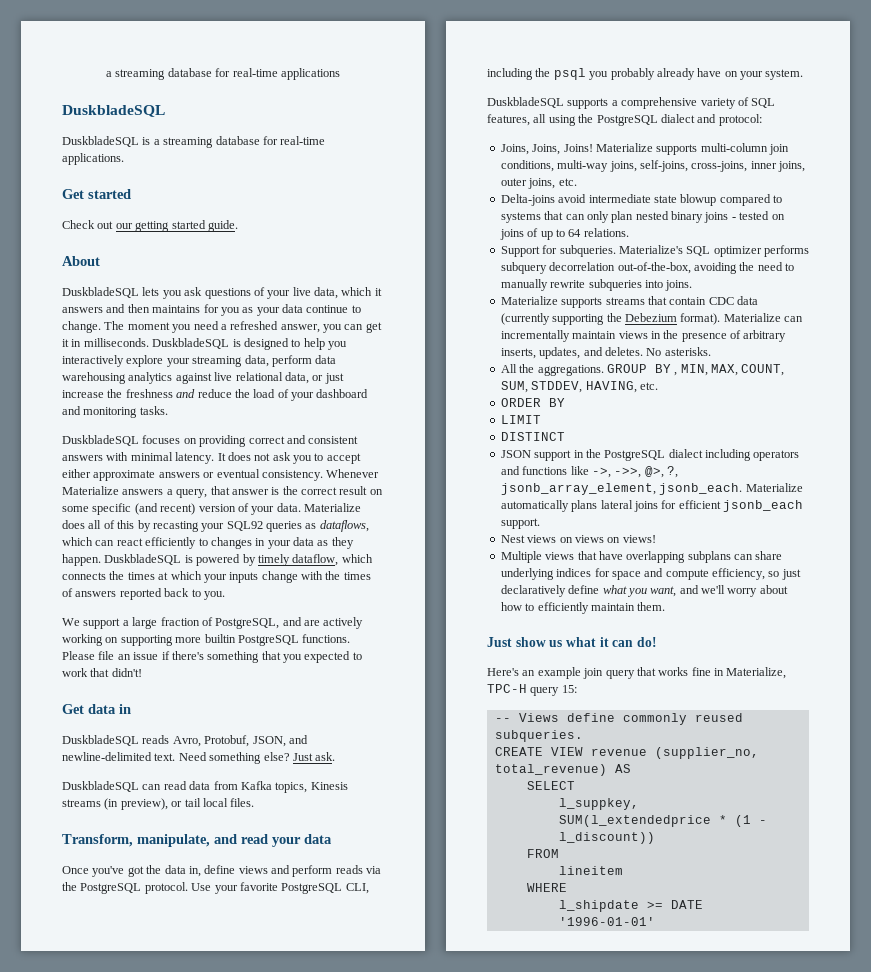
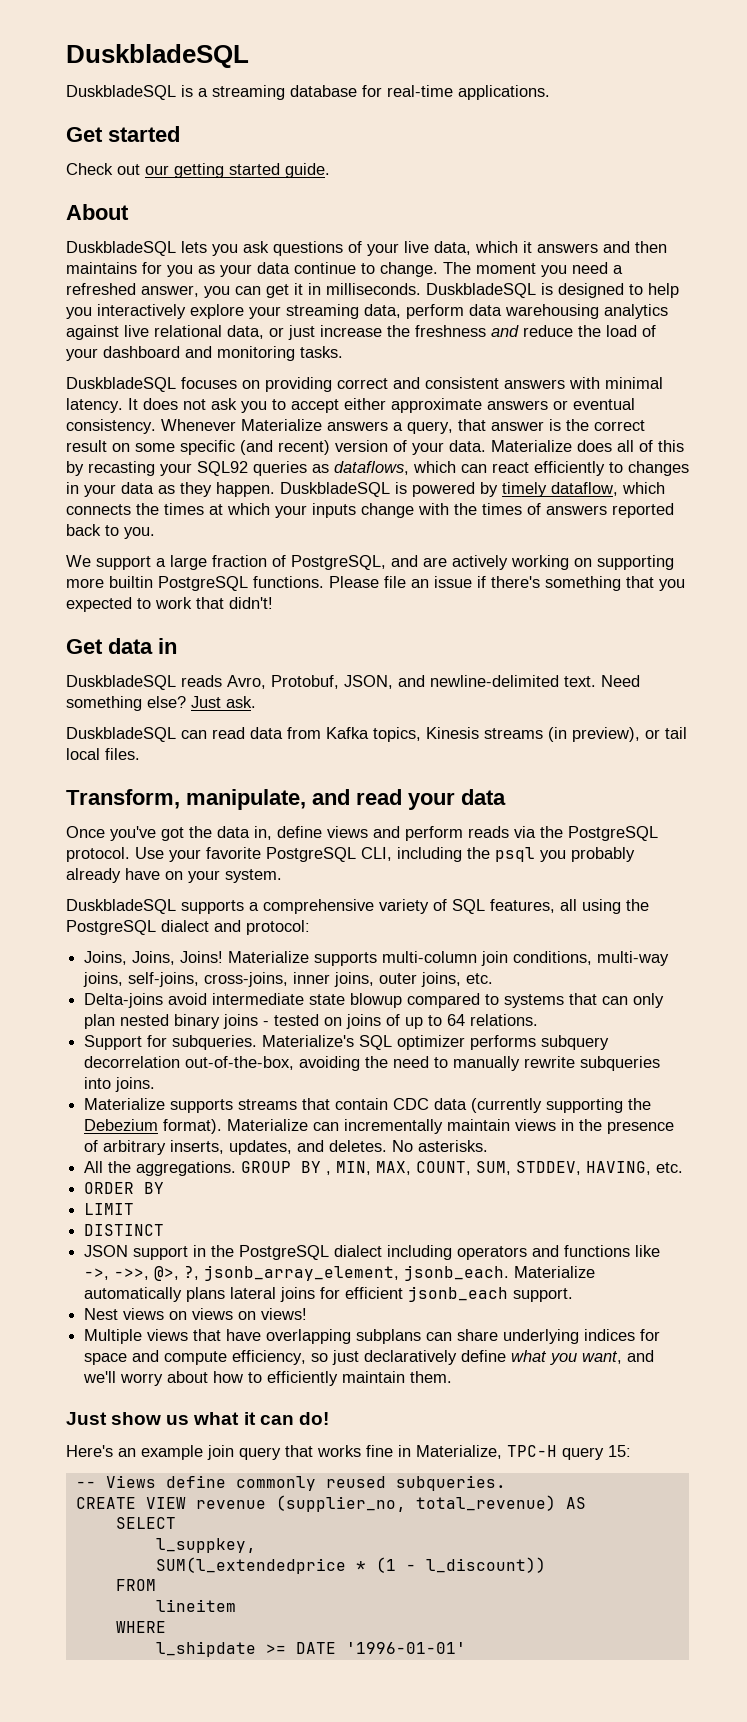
- a streaming database for real-time applications

